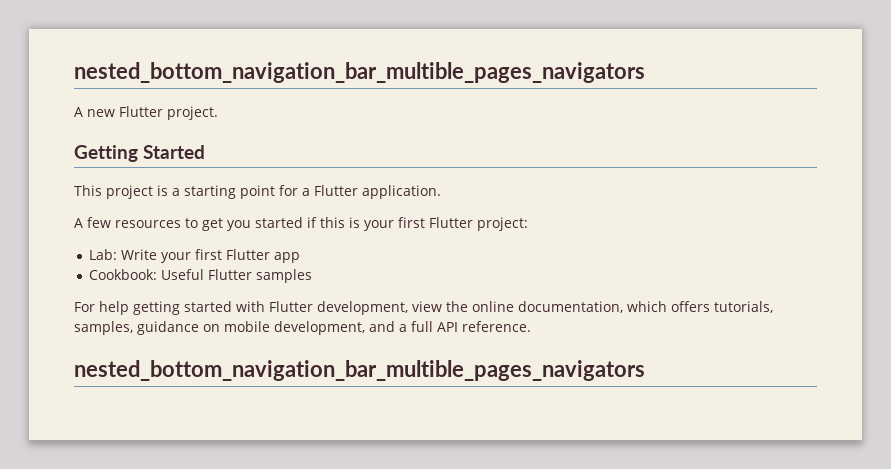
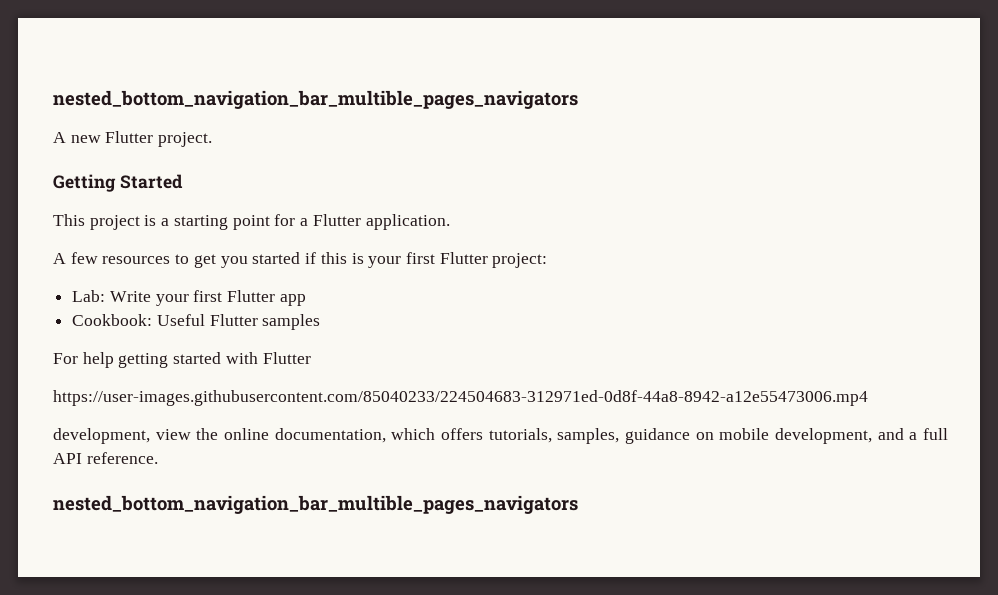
- For help getting started with Flutter development, view the online documentation, which offers tutorials, samples, guidance on mobile development, and a full API reference.
+ For help getting started with Flutter
+ https://user-images.githubusercontent.com/85040233/224504683-312971ed-0d8f-44a8-8942-a12e55473006.mp4
+ development, view the online documentation, which offers tutorials, samples, guidance on mobile development, and a full API reference.

